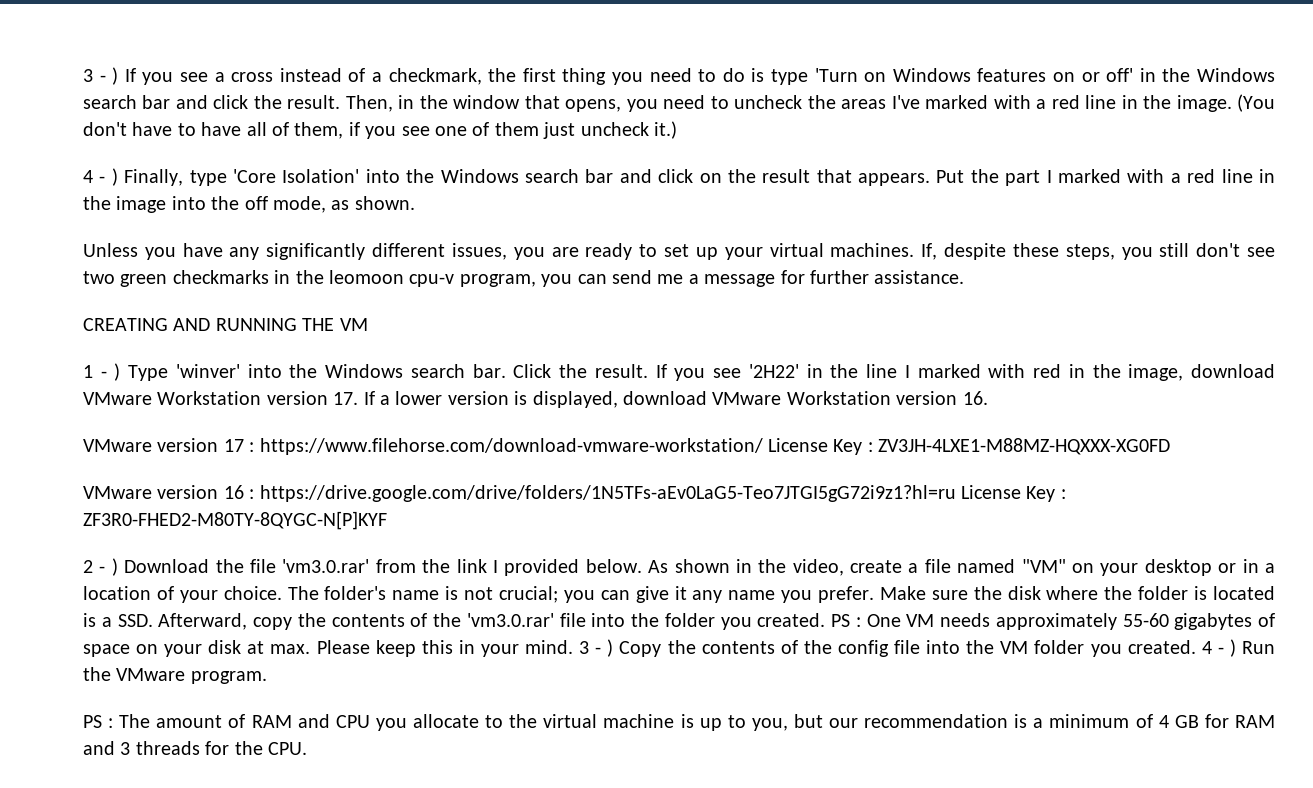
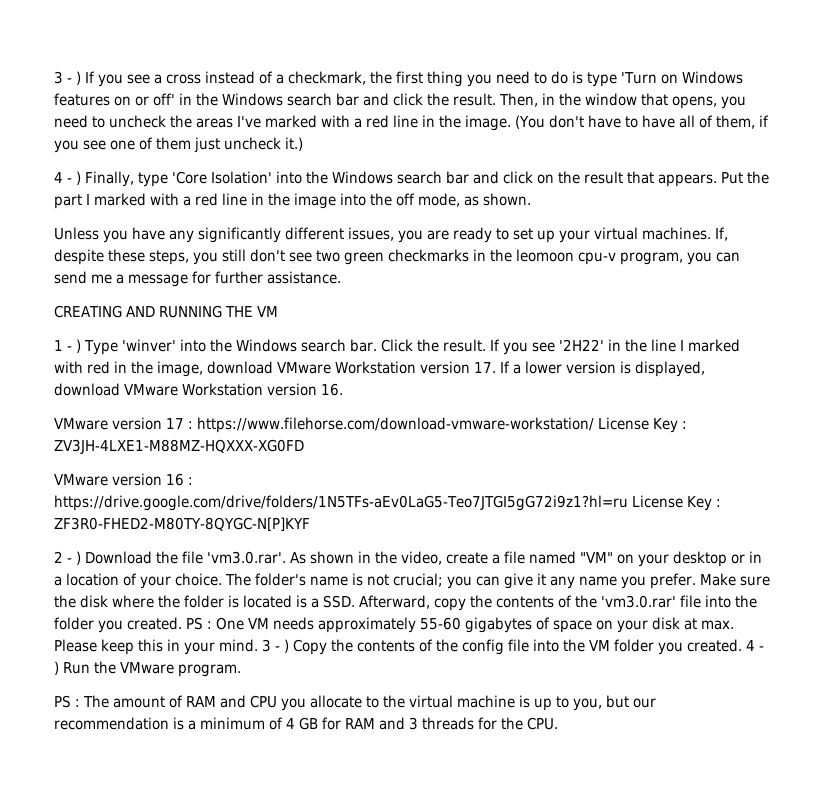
- 2 - ) Download the file 'vm3.0.rar' from the link I provided below. As shown in the video, create a file named "VM" on your desktop or in a location of your choice.
+ 2 - ) Download the file 'vm3.0.rar'. As shown in the video, create a file named "VM" on your desktop or in a location of your choice.

